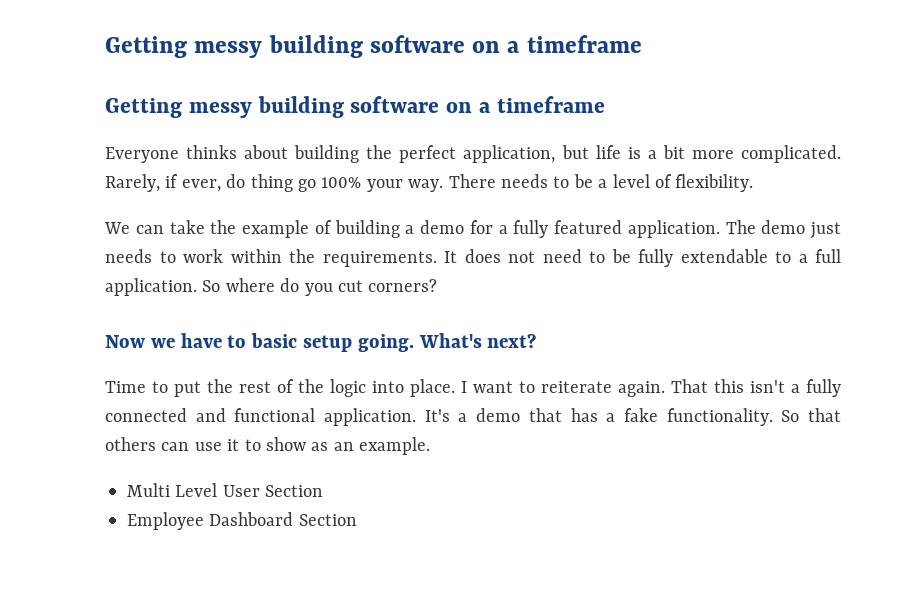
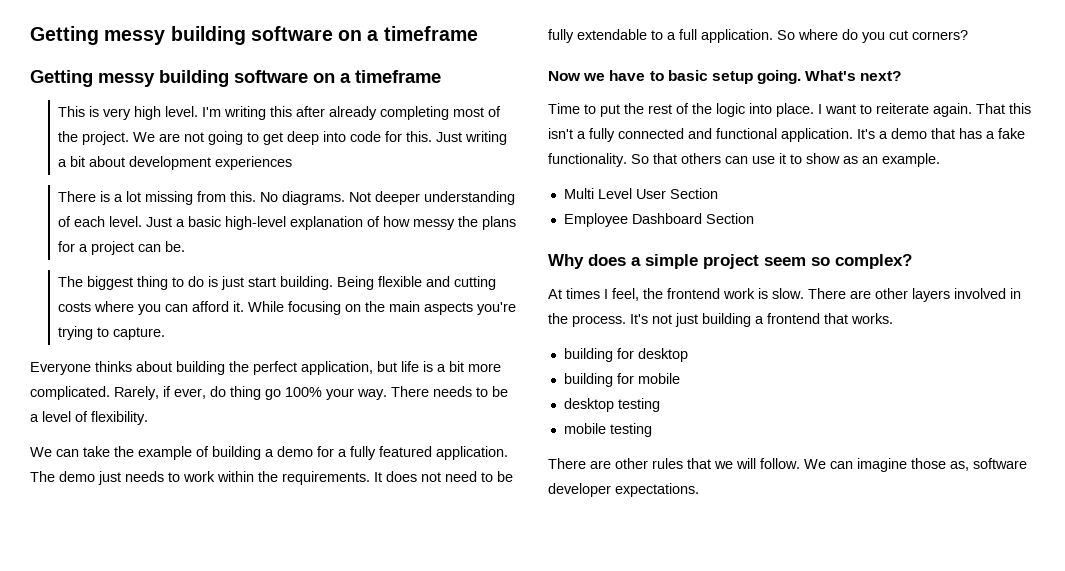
+ This is very high level. I'm writing this after already completing most of the project. We are not going to get deep into code for this. Just writing a bit about development experiences
+ There is a lot missing from this. No diagrams. Not deeper understanding of each level. Just a basic high-level explanation of how messy the plans for a project can be.
+ The biggest thing to do is just start building. Being flexible and cutting costs where you can afford it. While focusing on the main aspects you're trying to capture.
+ Why does a simple project seem so complex?
+ At times I feel, the frontend work is slow. There are other layers involved in the process. It's not just building a frontend that works.
+ building for desktop
+ building for mobile
+ desktop testing
+ mobile testing
+ There are other rules that we will follow. We can imagine those as, software developer expectations.

